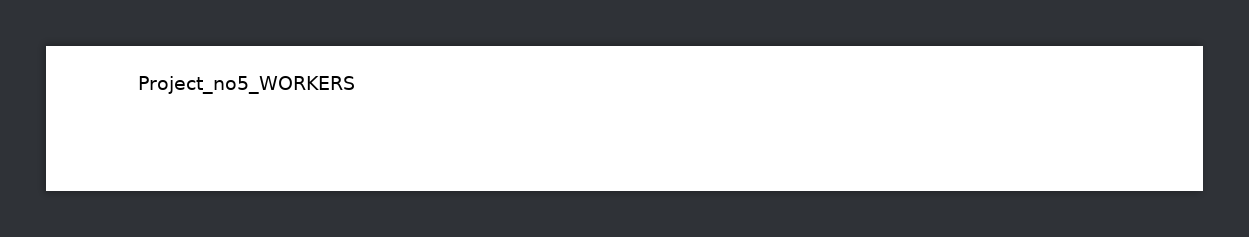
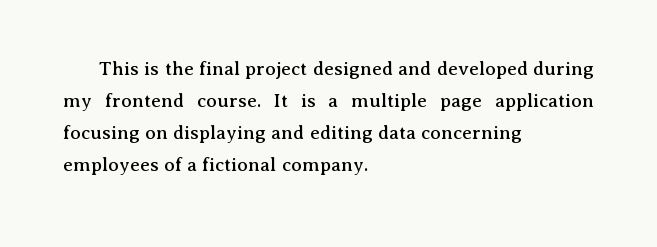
- Project_no5_WORKERS
+ This is the final project designed and developed during my frontend course. It is a multiple page application focusing on displaying and editing data concerning employees of a fictional company.

